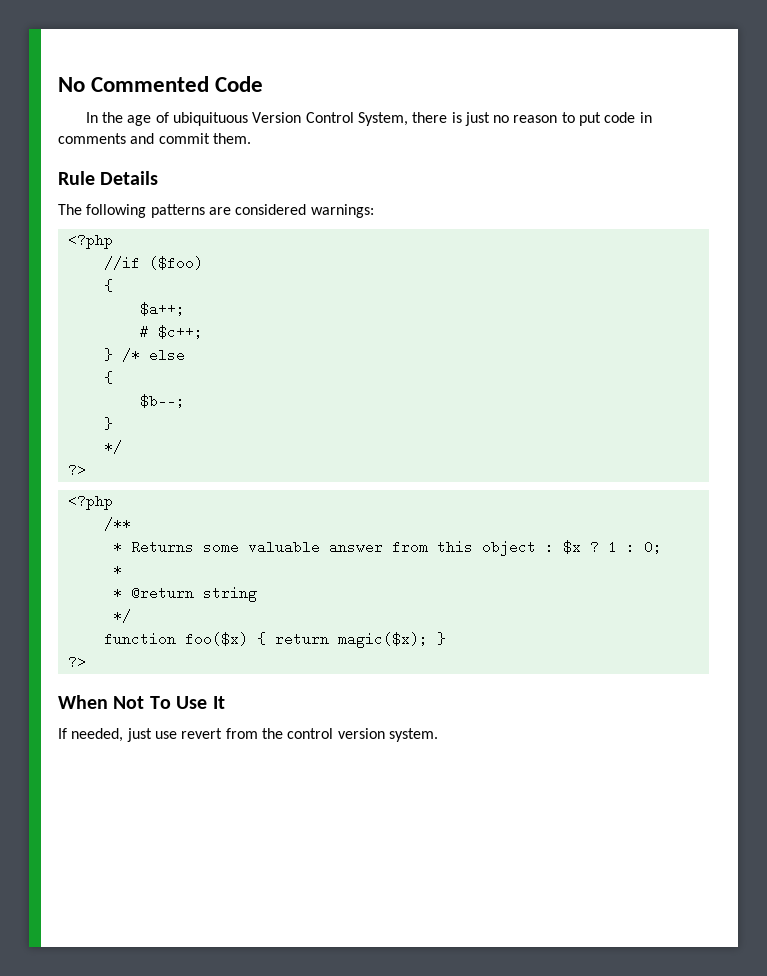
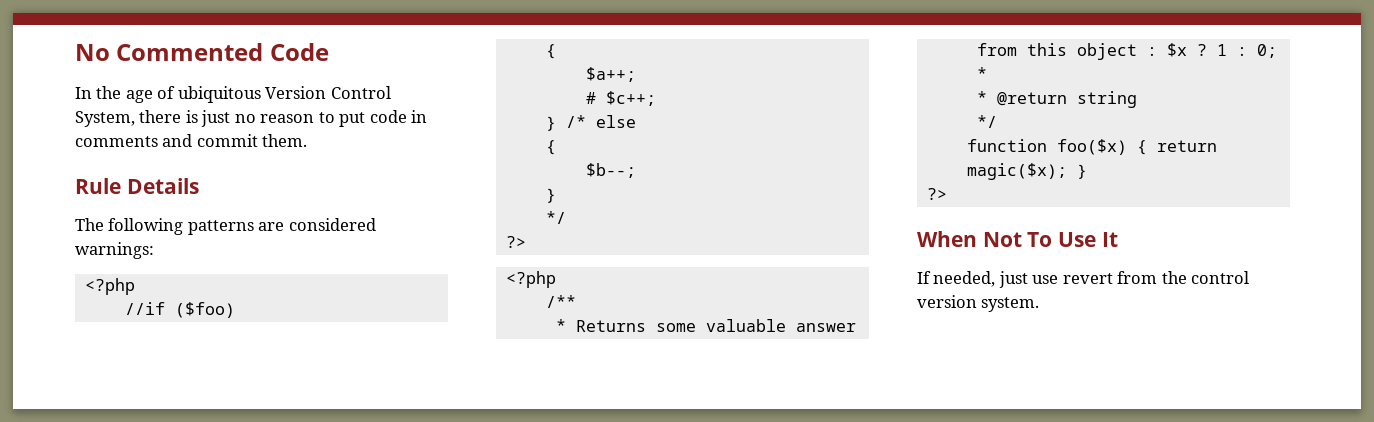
- In the age of ubiquituous Version Control System, there is just no reason to put code in comments and commit them.
+ In the age of ubiquitous Version Control System, there is just no reason to put code in comments and commit them.

